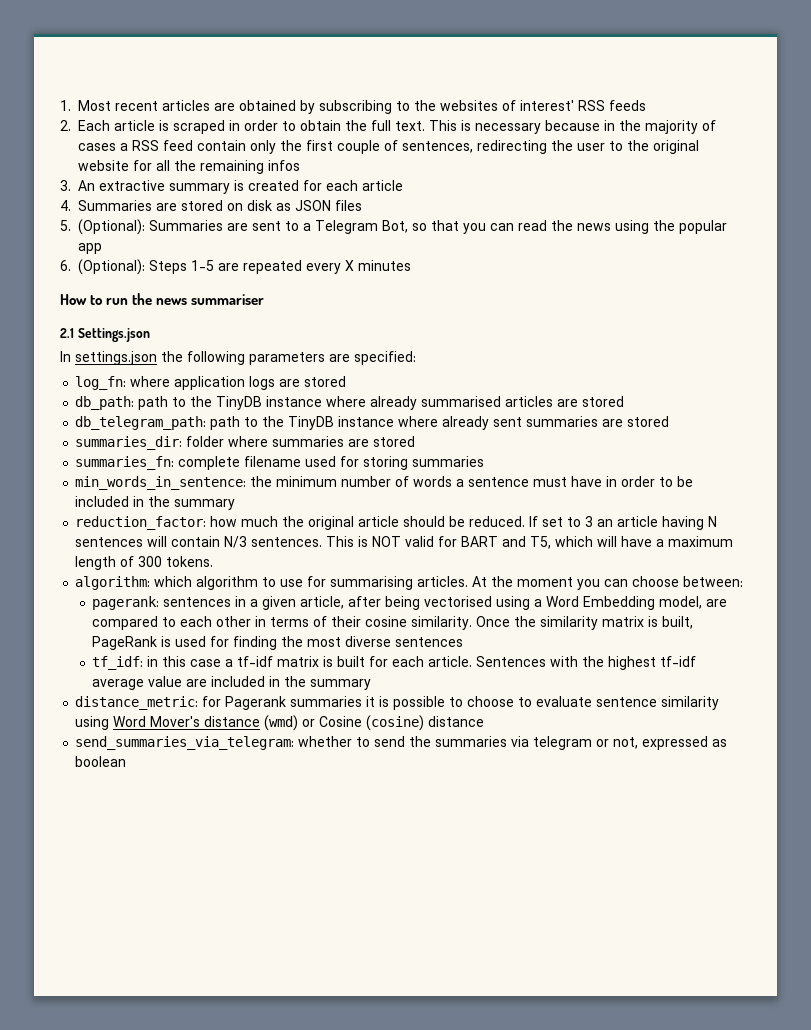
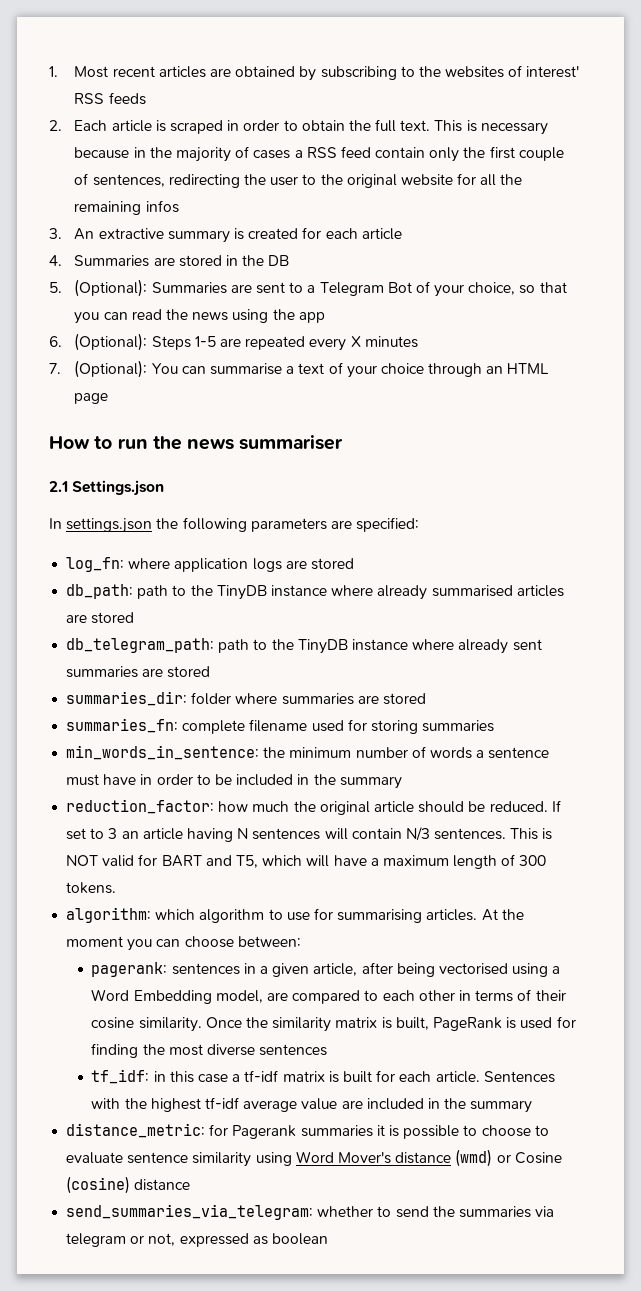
- 4. Summaries are stored on disk as JSON files
+ 4. Summaries are stored in the DB
- 5. (Optional): Summaries are sent to a Telegram Bot, so that you can read the news using the popular app
+ 5. (Optional): Summaries are sent to a Telegram Bot of your choice, so that you can read the news using the app
+ 7. (Optional): You can summarise a text of your choice through an HTML page

